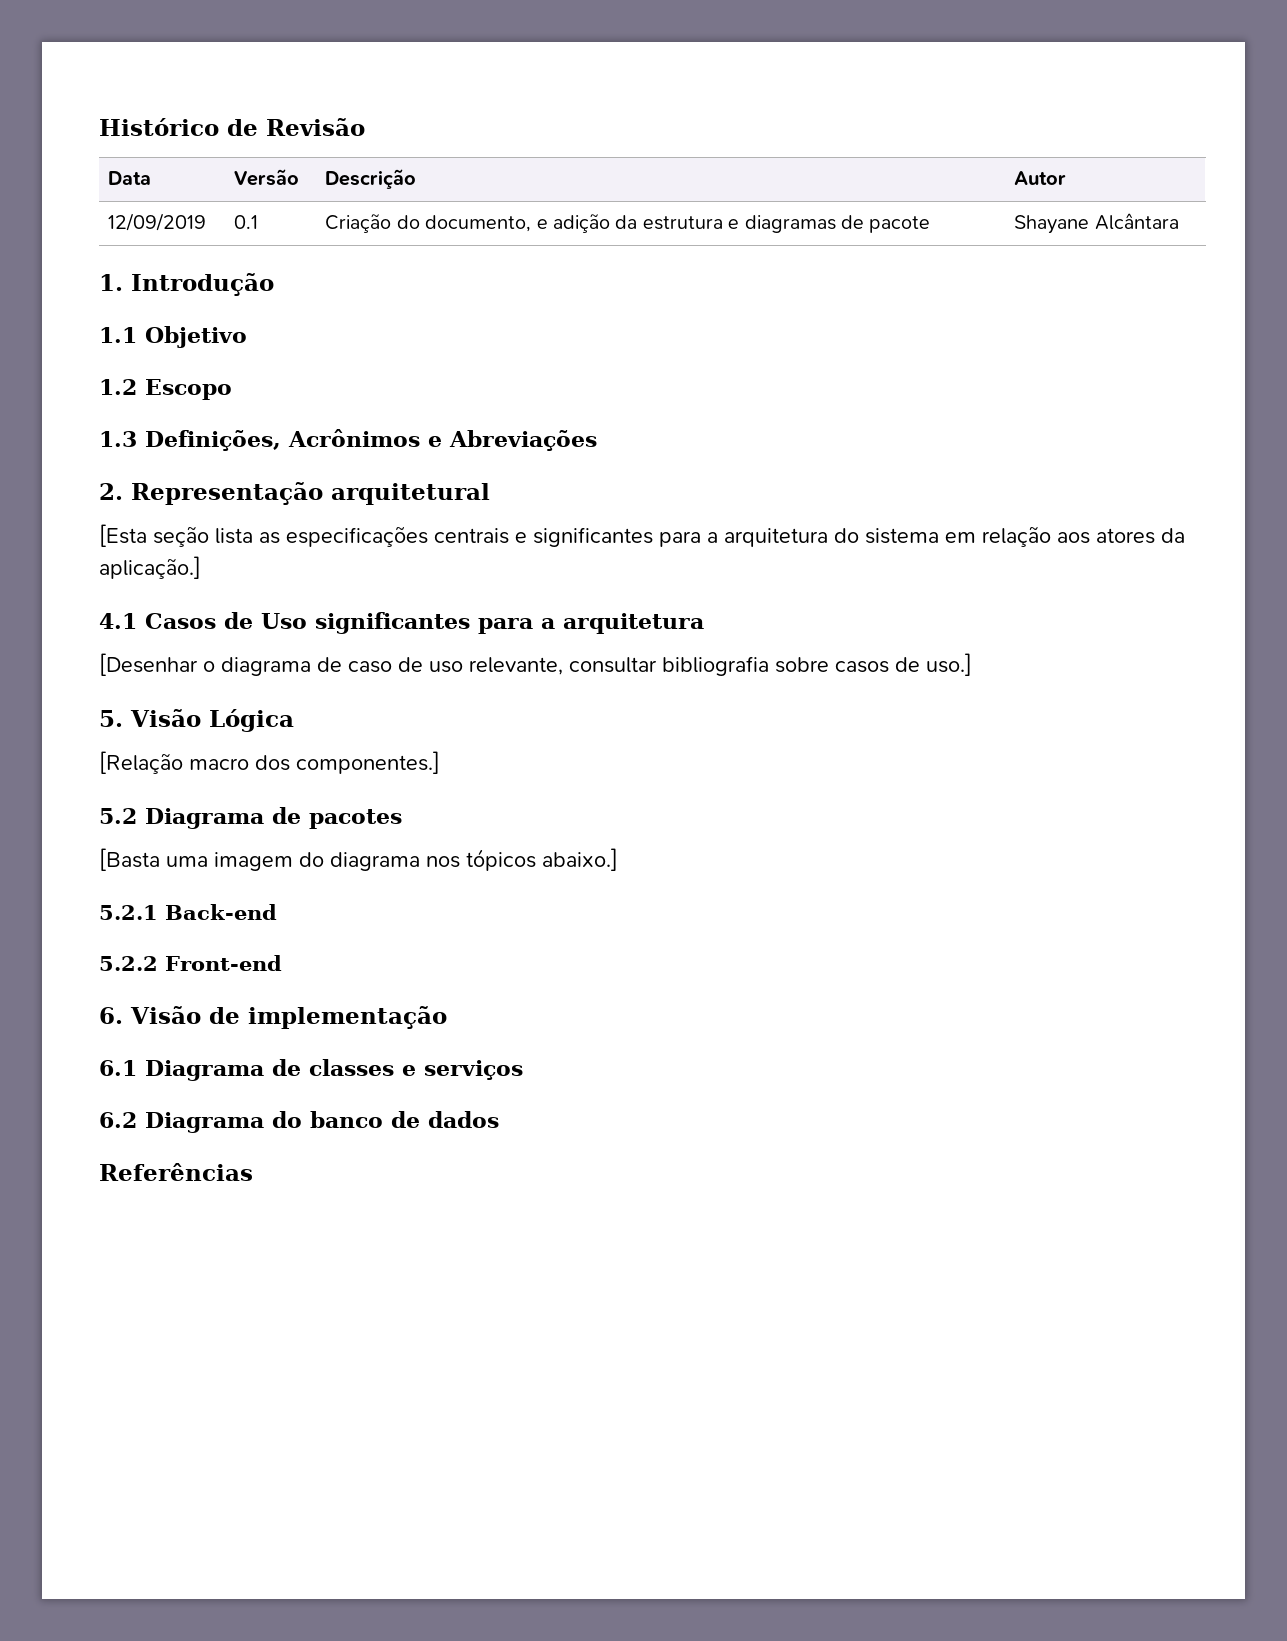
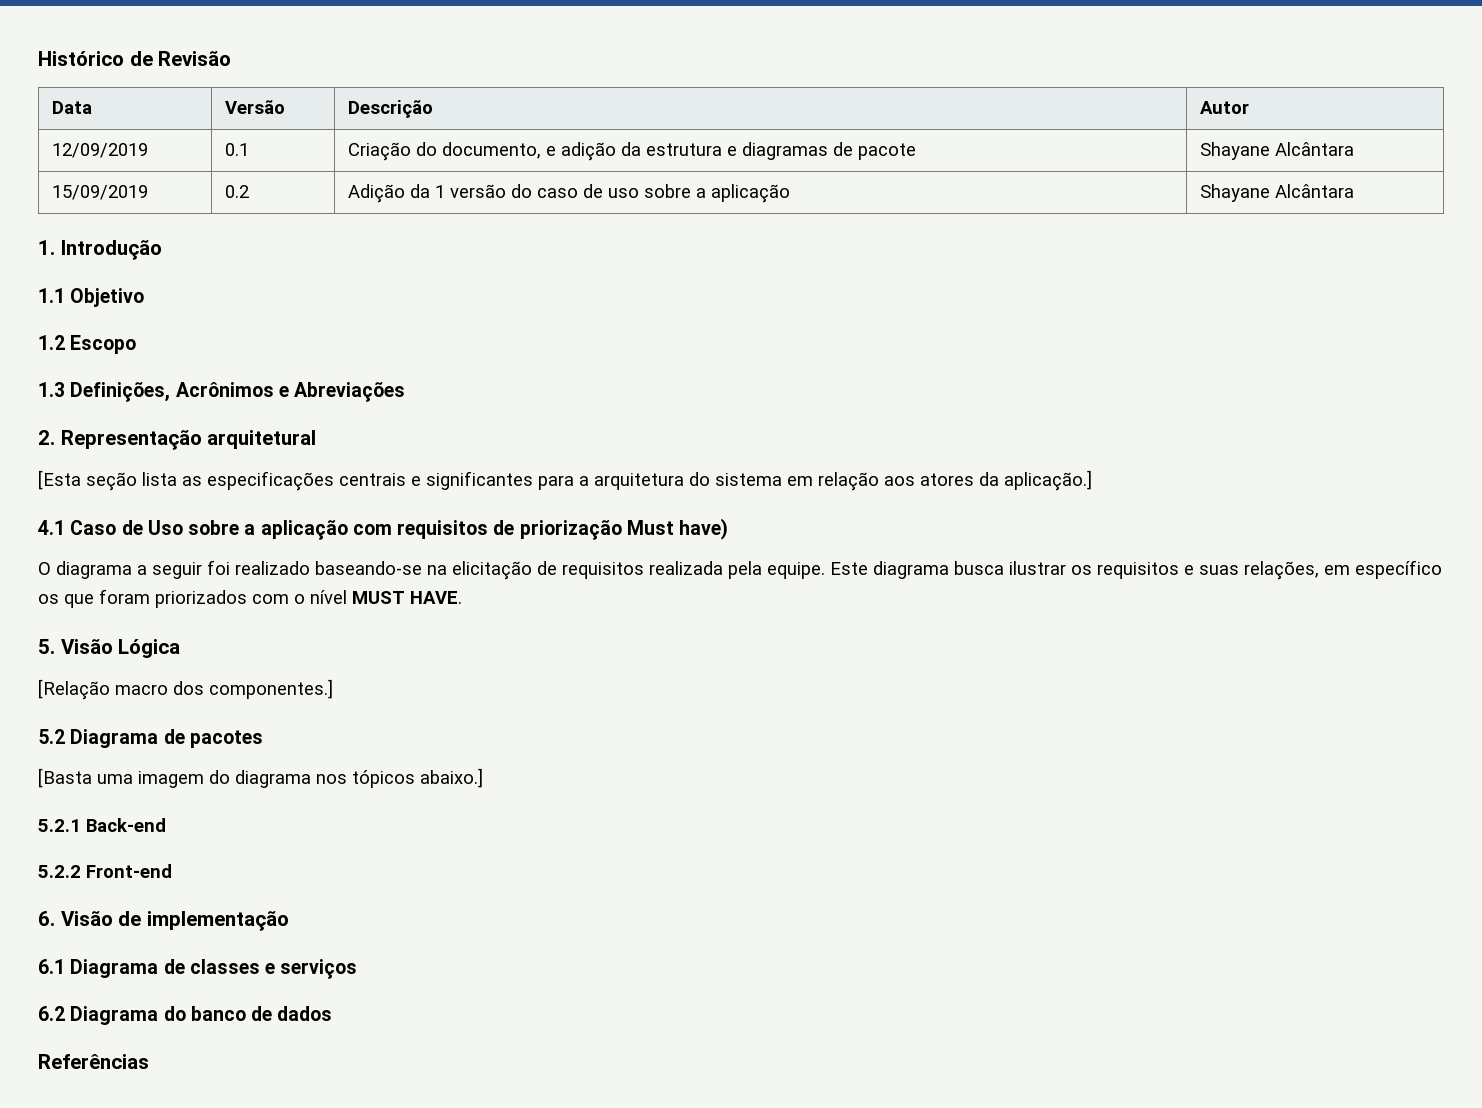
+ 15/09/2019 | 0.2 | Adição da 1 versão do caso de uso sobre a aplicação | Shayane Alcântara
- 4.1 Casos de Uso significantes para a arquitetura
- [Desenhar o diagrama de caso de uso relevante, consultar bibliografia sobre casos de uso.]
+ 4.1 Caso de Uso sobre a aplicação com requisitos de priorização Must have)
+ O diagrama a seguir foi realizado baseando-se na elicitação de requisitos realizada pela equipe. Este diagrama busca ilustrar os requisitos e suas relações, em específico os que foram priorizados com o nível MUST HAVE.

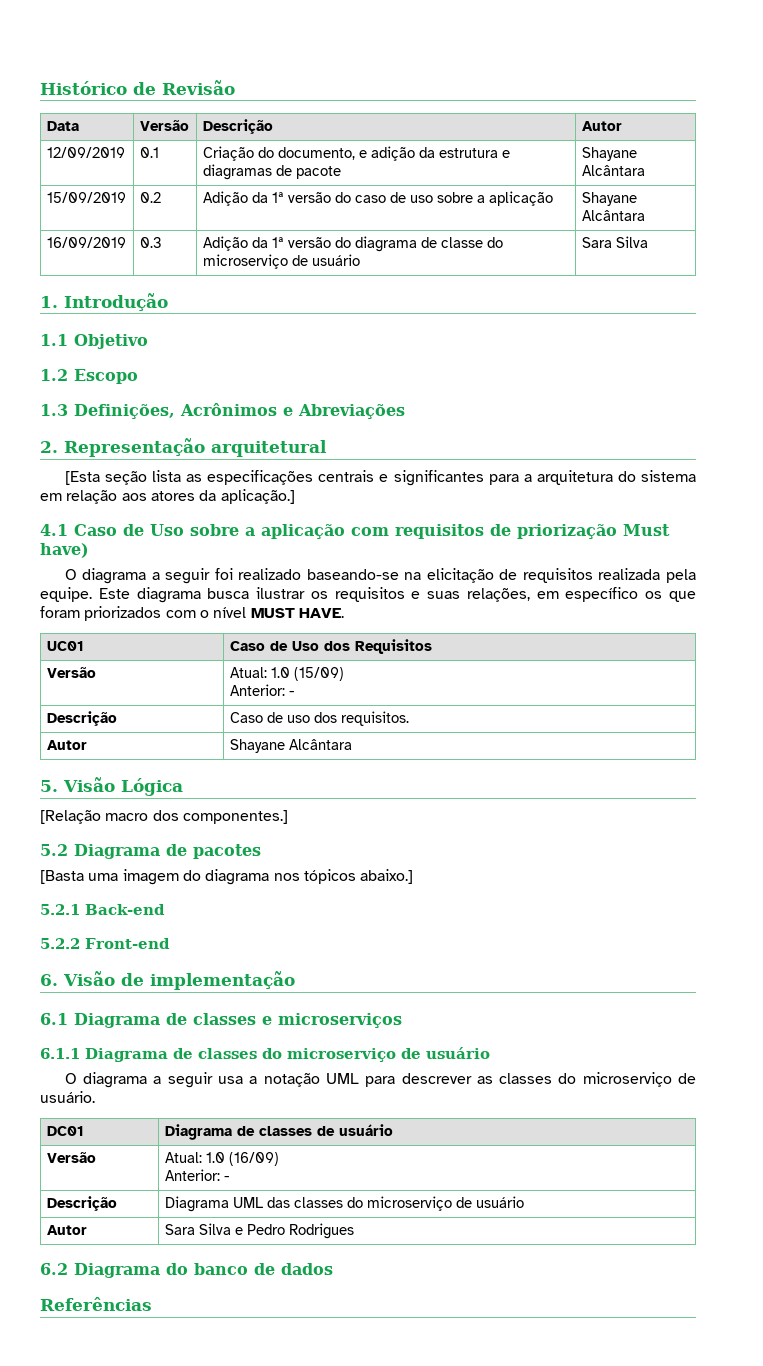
- 15/09/2019 | 0.2 | Adição da 1 versão do caso de uso sobre a aplicação | Shayane Alcântara
+ 15/09/2019 | 0.2 | Adição da 1ª versão do caso de uso sobre a aplicação | Shayane Alcântara
+ 16/09/2019 | 0.3 | Adição da 1ª versão do diagrama de classe do microserviço de usuário | Sara Silva
+ UC01 | Caso de Uso dos Requisitos
+ Versão | Atual: 1.0 (15/09)
+ Anterior: -
+ Descrição | Caso de uso dos requisitos.
+ Autor | Shayane Alcântara
- 6.1 Diagrama de classes e serviços
+ 6.1 Diagrama de classes e microserviços
+ 6.1.1 Diagrama de classes do microserviço de usuário
+ O diagrama a seguir usa a notação UML para descrever as classes do microserviço de usuário.
+ DC01 | Diagrama de classes de usuário
+ Versão | Atual: 1.0 (16/09)
+ Anterior: -
+ Descrição | Diagrama UML das classes do microserviço de usuário
+ Autor | Sara Silva e Pedro Rodrigues

